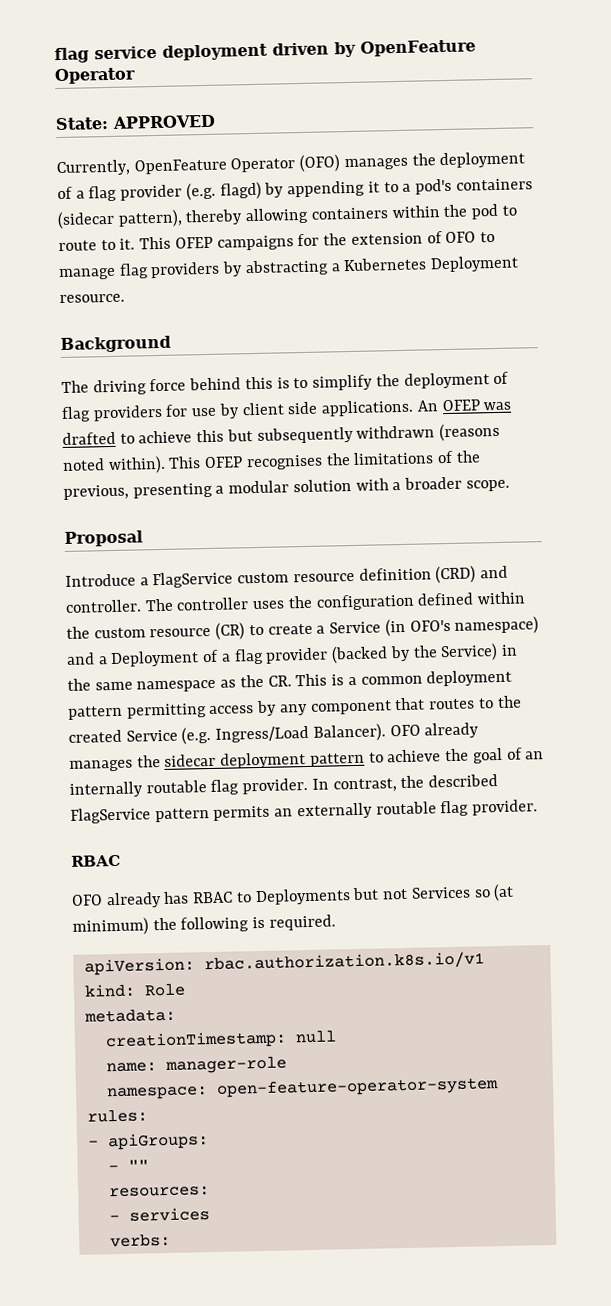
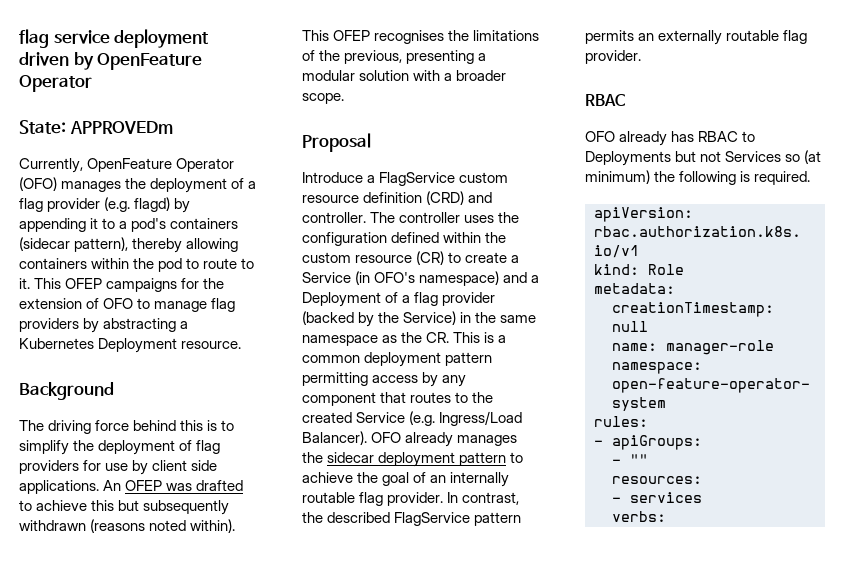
- State: APPROVED
+ State: APPROVEDm

